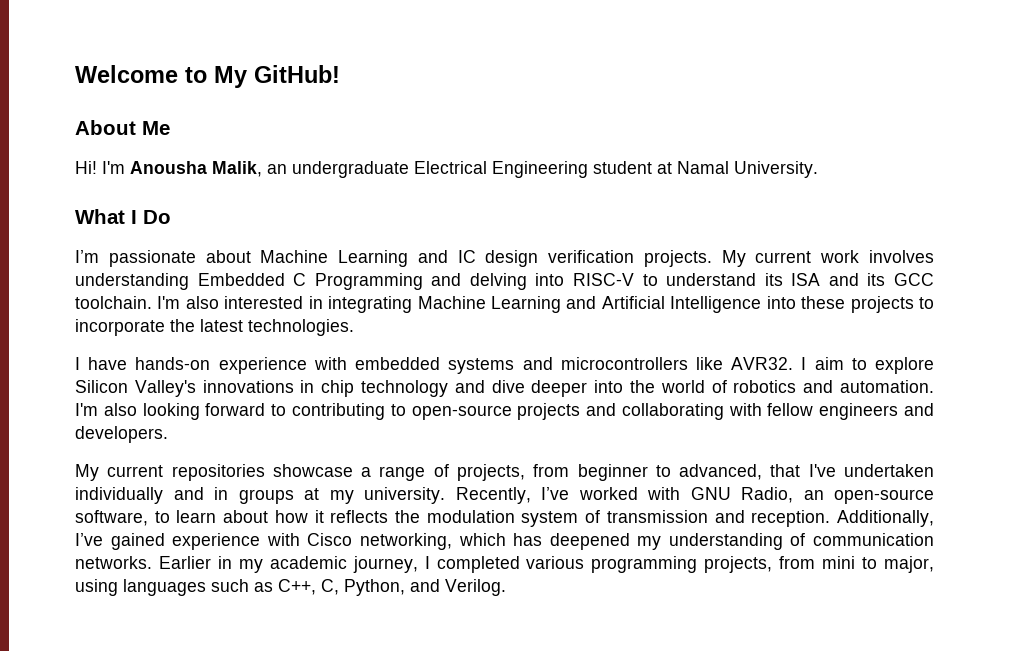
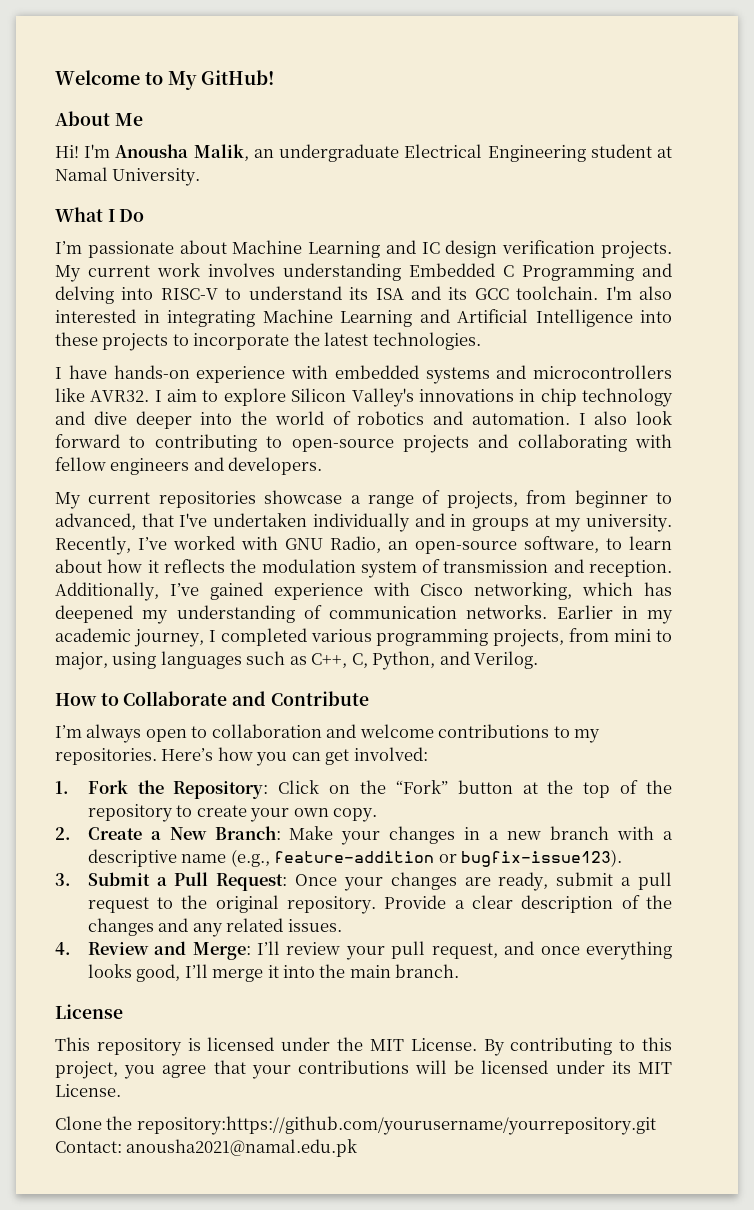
- I'm also looking forward to contributing to open-source projects and collaborating with fellow engineers and developers.
+ I also look forward to contributing to open-source projects and collaborating with fellow engineers and developers.
+ How to Collaborate and Contribute
+ I’m always open to collaboration and welcome contributions to my repositories. Here’s how you can get involved:
+ 1. Fork the Repository: Click on the “Fork” button at the top of the repository to create your own copy.
+ 2. Create a New Branch: Make your changes in a new branch with a descriptive name (e.g., feature-addition or bugfix-issue123).
+ 3. Submit a Pull Request: Once your changes are ready, submit a pull request to the original repository. Provide a clear description of the changes and any related issues.
+ 4. Review and Merge: I’ll review your pull request, and once everything looks good, I’ll merge it into the main branch.
+ License
+ This repository is licensed under the MIT License. By contributing to this project, you agree that your contributions will be licensed under its MIT License.
+ Clone the repository:https://github.com/yourusername/yourrepository.git Contact: anousha2021@namal.edu.pk

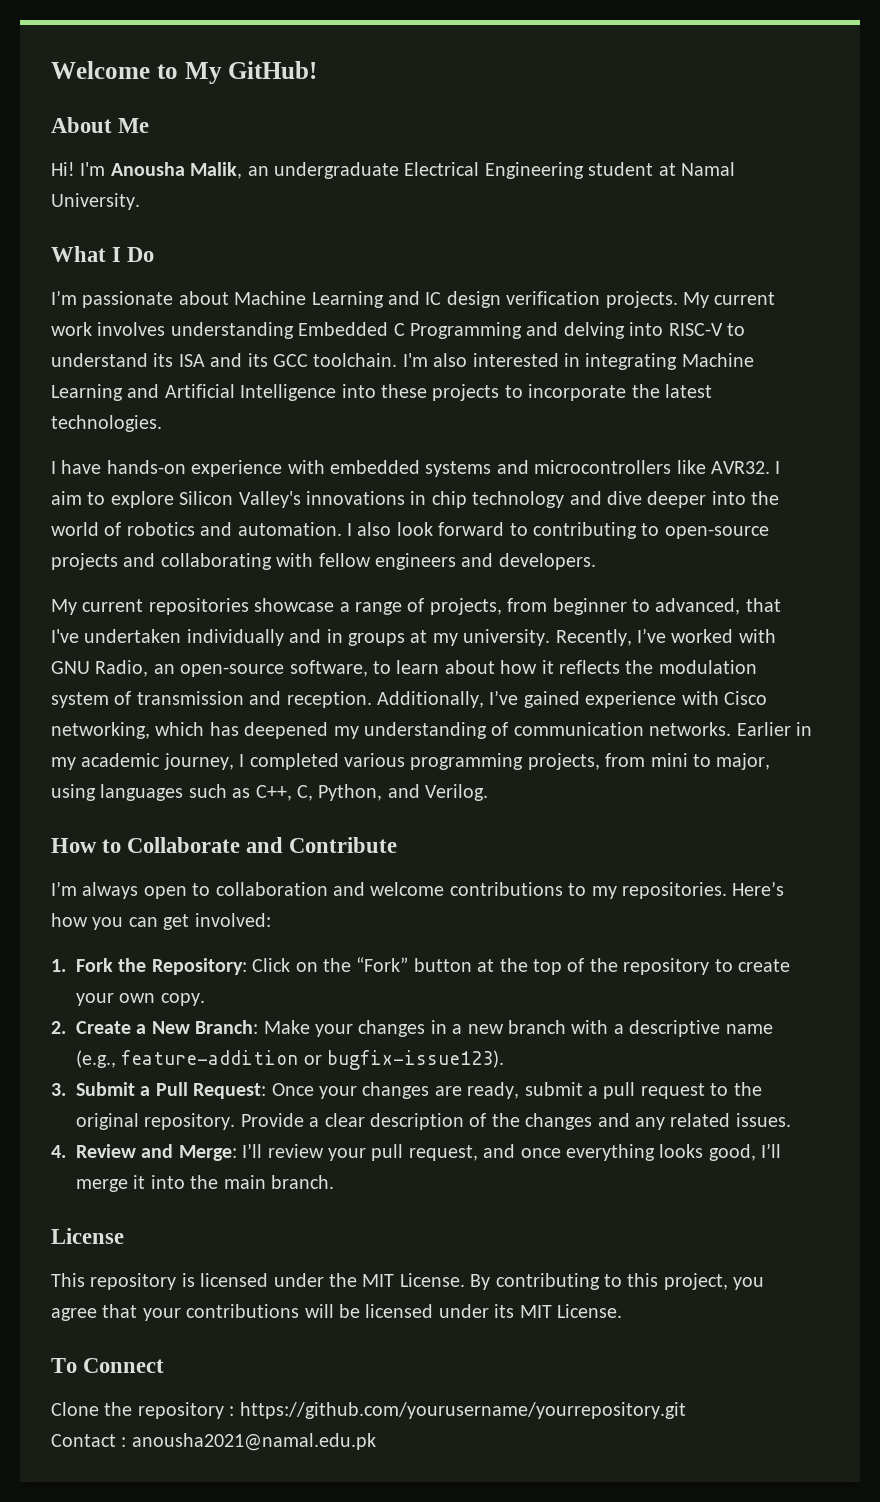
+ To Connect
- Clone the repository:https://github.com/yourusername/yourrepository.git Contact: anousha2021@namal.edu.pk
+ Clone the repository : https://github.com/yourusername/yourrepository.git
+ Contact : anousha2021@namal.edu.pk

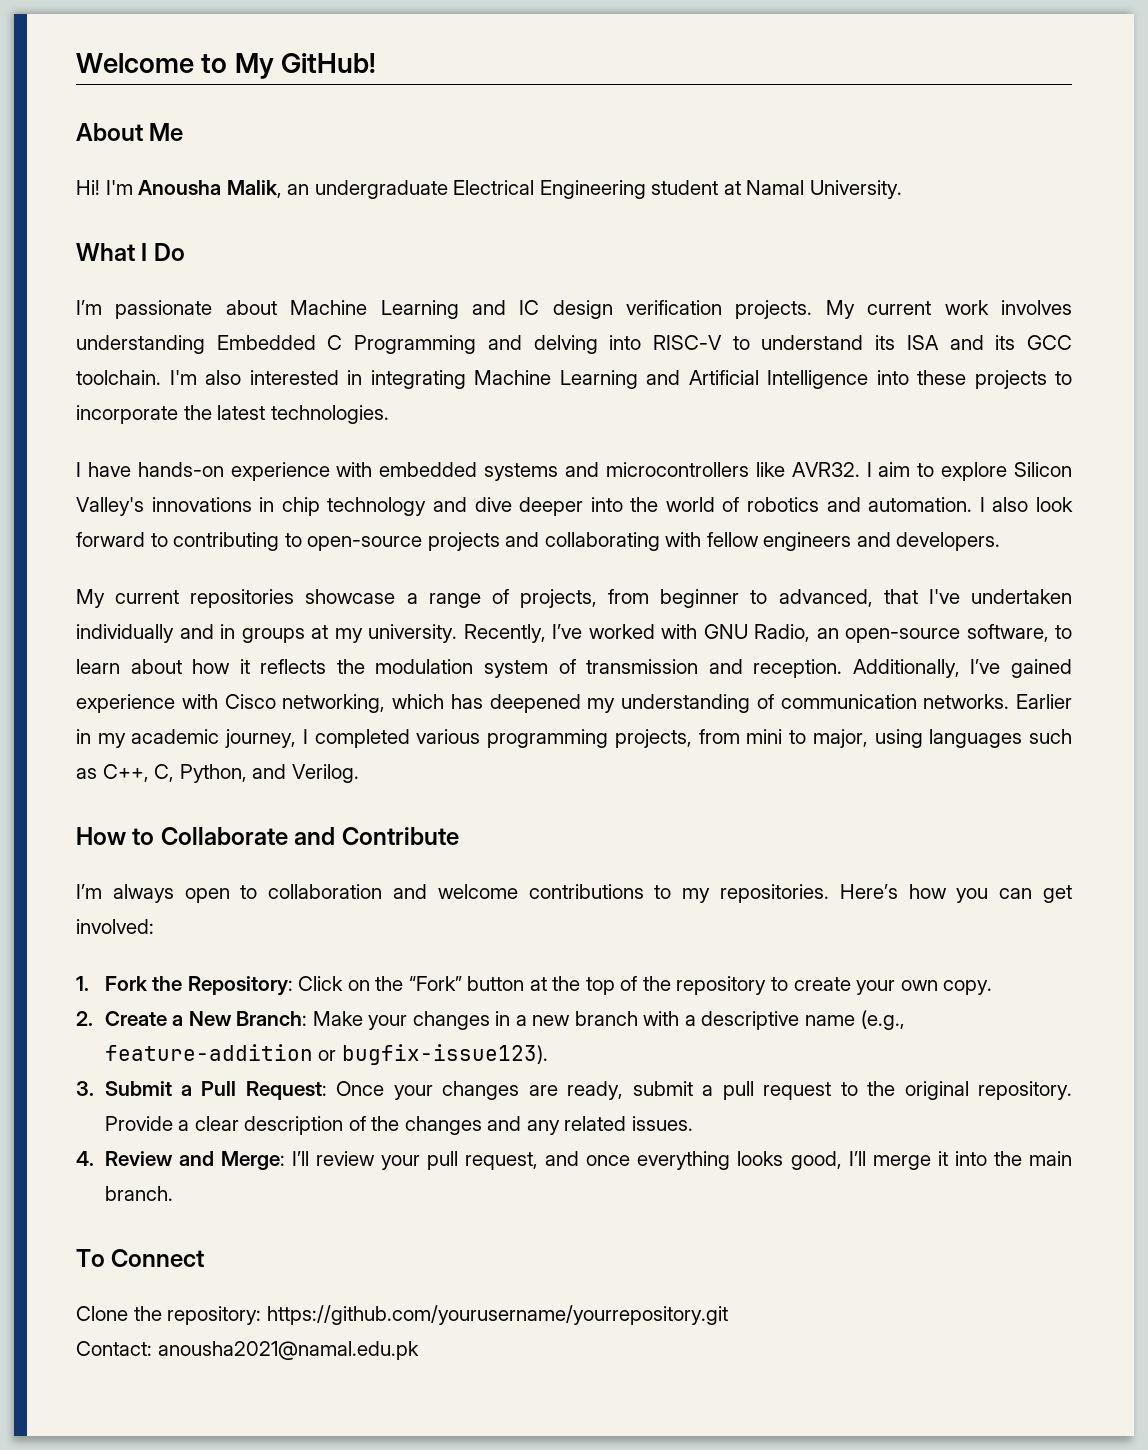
- License
- This repository is licensed under the MIT License. By contributing to this project, you agree that your contributions will be licensed under its MIT License.
- Clone the repository : https://github.com/yourusername/yourrepository.git
+ Clone the repository: https://github.com/yourusername/yourrepository.git
- Contact : anousha2021@namal.edu.pk
+ Contact: anousha2021@namal.edu.pk

